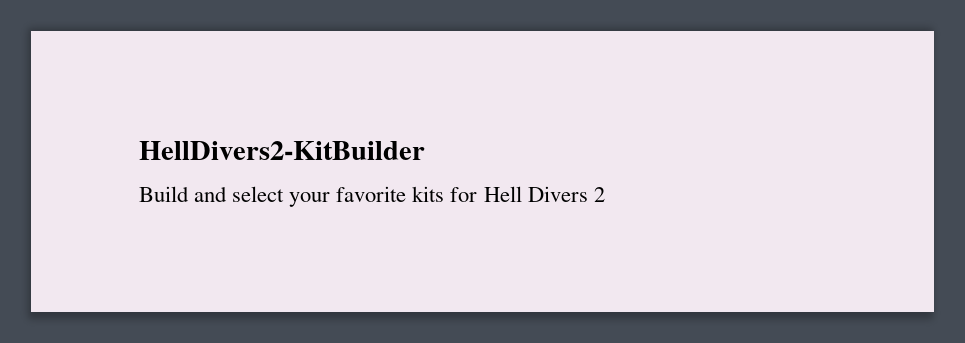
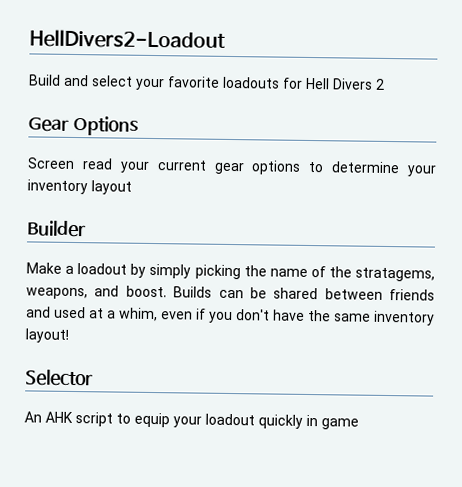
- HellDivers2-KitBuilder
+ HellDivers2-Loadout
- Build and select your favorite kits for Hell Divers 2
+ Build and select your favorite loadouts for Hell Divers 2
+ Gear Options
+ Screen read your current gear options to determine your inventory layout
+ Builder
+ Make a loadout by simply picking the name of the stratagems, weapons, and boost. Builds can be shared between friends and used at a whim, even if you don't have the same inventory layout!
+ Selector
+ An AHK script to equip your loadout quickly in game

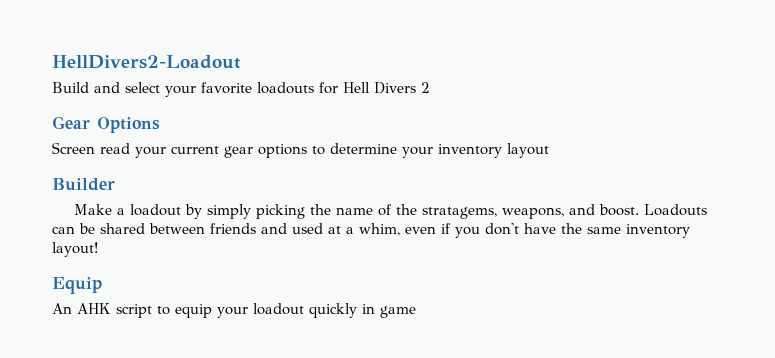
- Builds can be shared between friends and used at a whim, even if you don't have the same inventory layout!
+ Loadouts can be shared between friends and used at a whim, even if you don't have the same inventory layout!
- Selector
+ Equip

